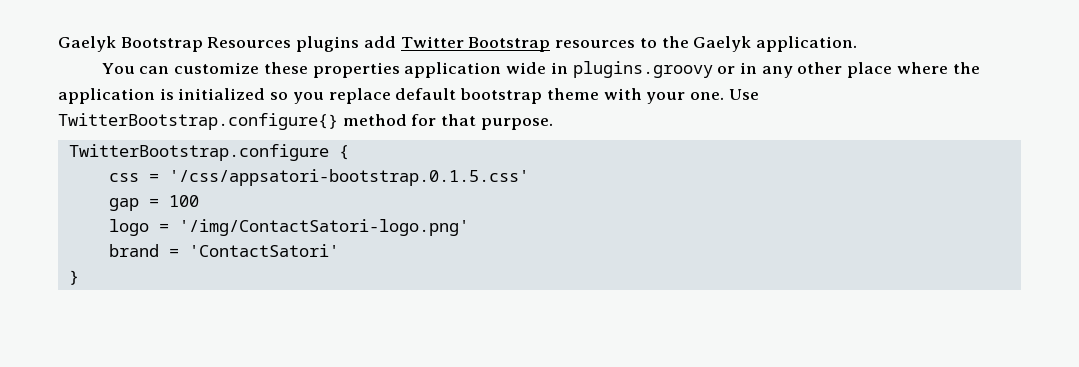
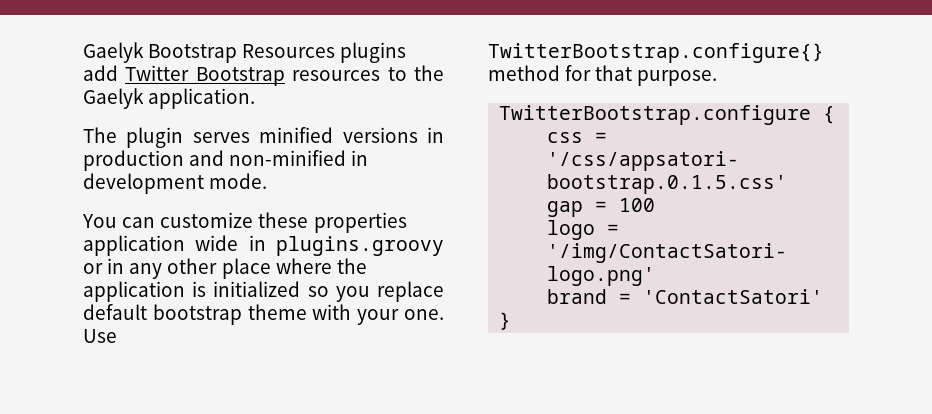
+ The plugin serves minified versions in production and non-minified in development mode.

